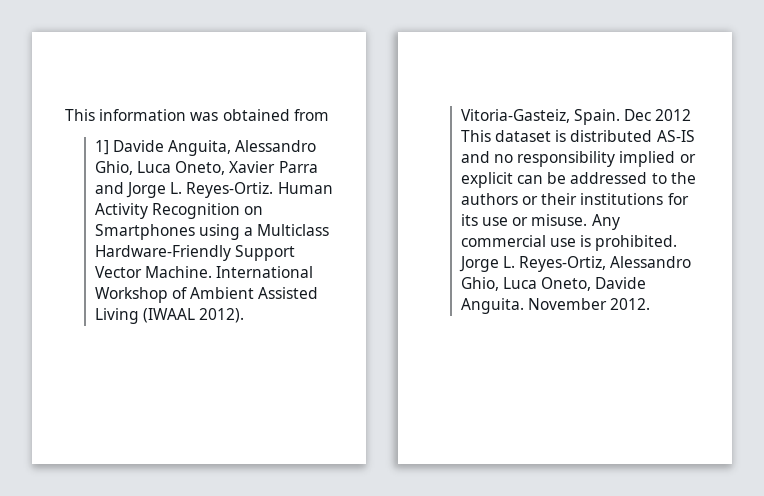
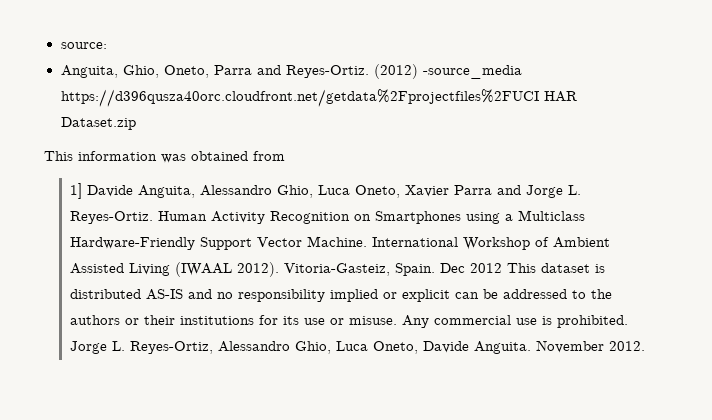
+ source:
+ Anguita, Ghio, Oneto, Parra and Reyes-Ortiz. (2012) -source_media https://d396qusza40orc.cloudfront.net/getdata%2Fprojectfiles%2FUCI HAR Dataset.zip

